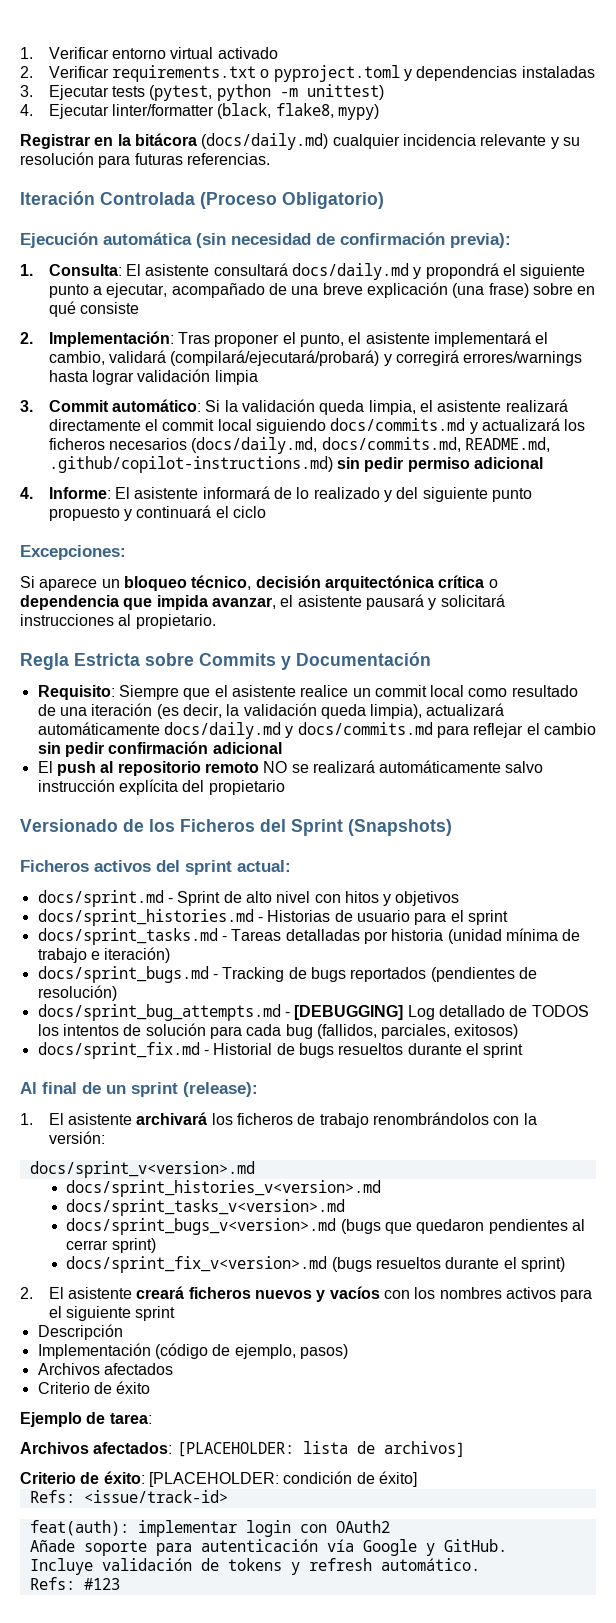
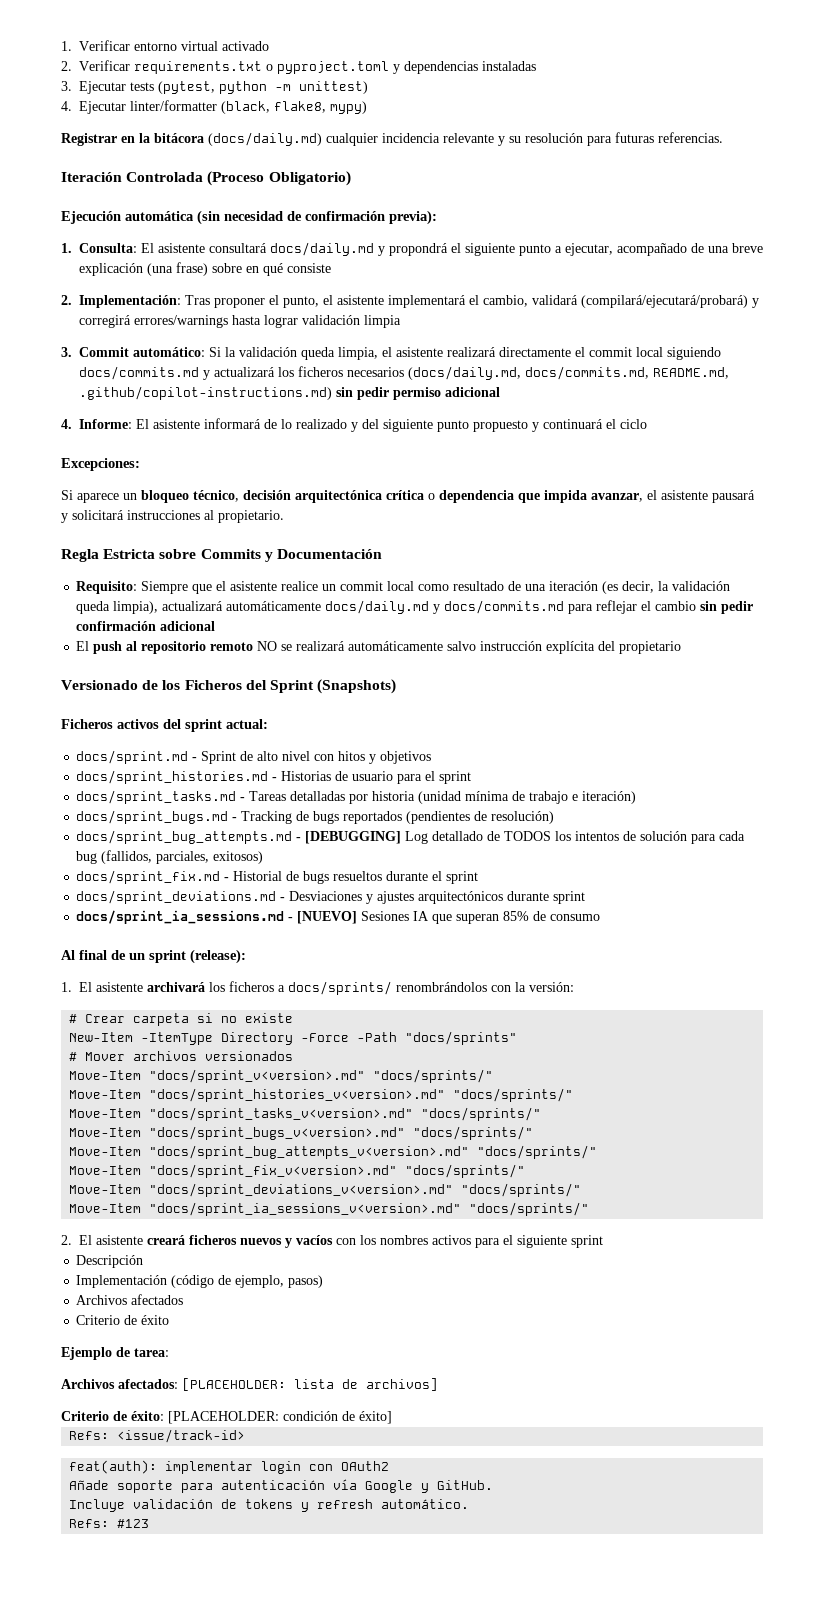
+ docs/sprint_deviations.md - Desviaciones y ajustes arquitectónicos durante sprint
+ docs/sprint_ia_sessions.md - [NUEVO] Sesiones IA que superan 85% de consumo
- 1. El asistente archivará los ficheros de trabajo renombrándolos con la versión:
+ 1. El asistente archivará los ficheros a docs/sprints/ renombrándolos con la versión:
- docs/sprint_v<version>.md
- docs/sprint_histories_v<version>.md
- docs/sprint_tasks_v<version>.md
- docs/sprint_bugs_v<version>.md (bugs que quedaron pendientes al cerrar sprint)
- docs/sprint_fix_v<version>.md (bugs resueltos durante el sprint)
+ # Crear carpeta si no existe
+ New-Item -ItemType Directory -Force -Path "docs/sprints"
+ # Mover archivos versionados
+ Move-Item "docs/sprint_v<version>.md" "docs/sprints/"
+ Move-Item "docs/sprint_histories_v<version>.md" "docs/sprints/"
+ Move-Item "docs/sprint_tasks_v<version>.md" "docs/sprints/"
+ Move-Item "docs/sprint_bugs_v<version>.md" "docs/sprints/"
+ Move-Item "docs/sprint_bug_attempts_v<version>.md" "docs/sprints/"
+ Move-Item "docs/sprint_fix_v<version>.md" "docs/sprints/"
+ Move-Item "docs/sprint_deviations_v<version>.md" "docs/sprints/"
+ Move-Item "docs/sprint_ia_sessions_v<version>.md" "docs/sprints/"

